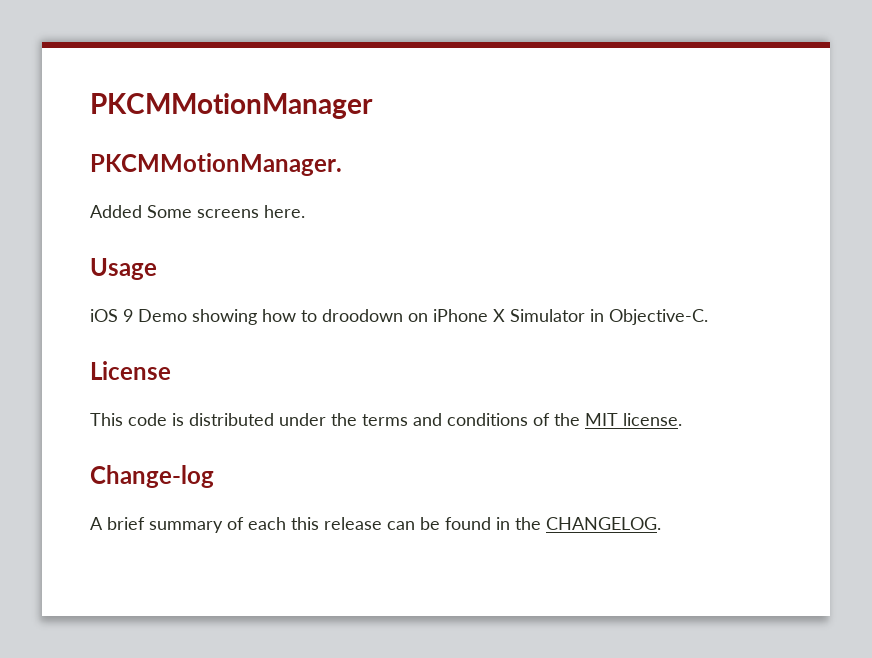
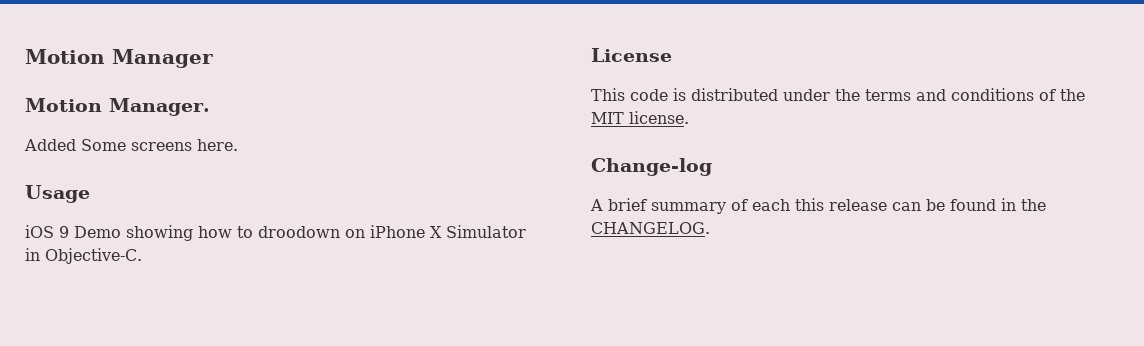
- PKCMMotionManager
- PKCMMotionManager.
+ Motion Manager
+ Motion Manager.

